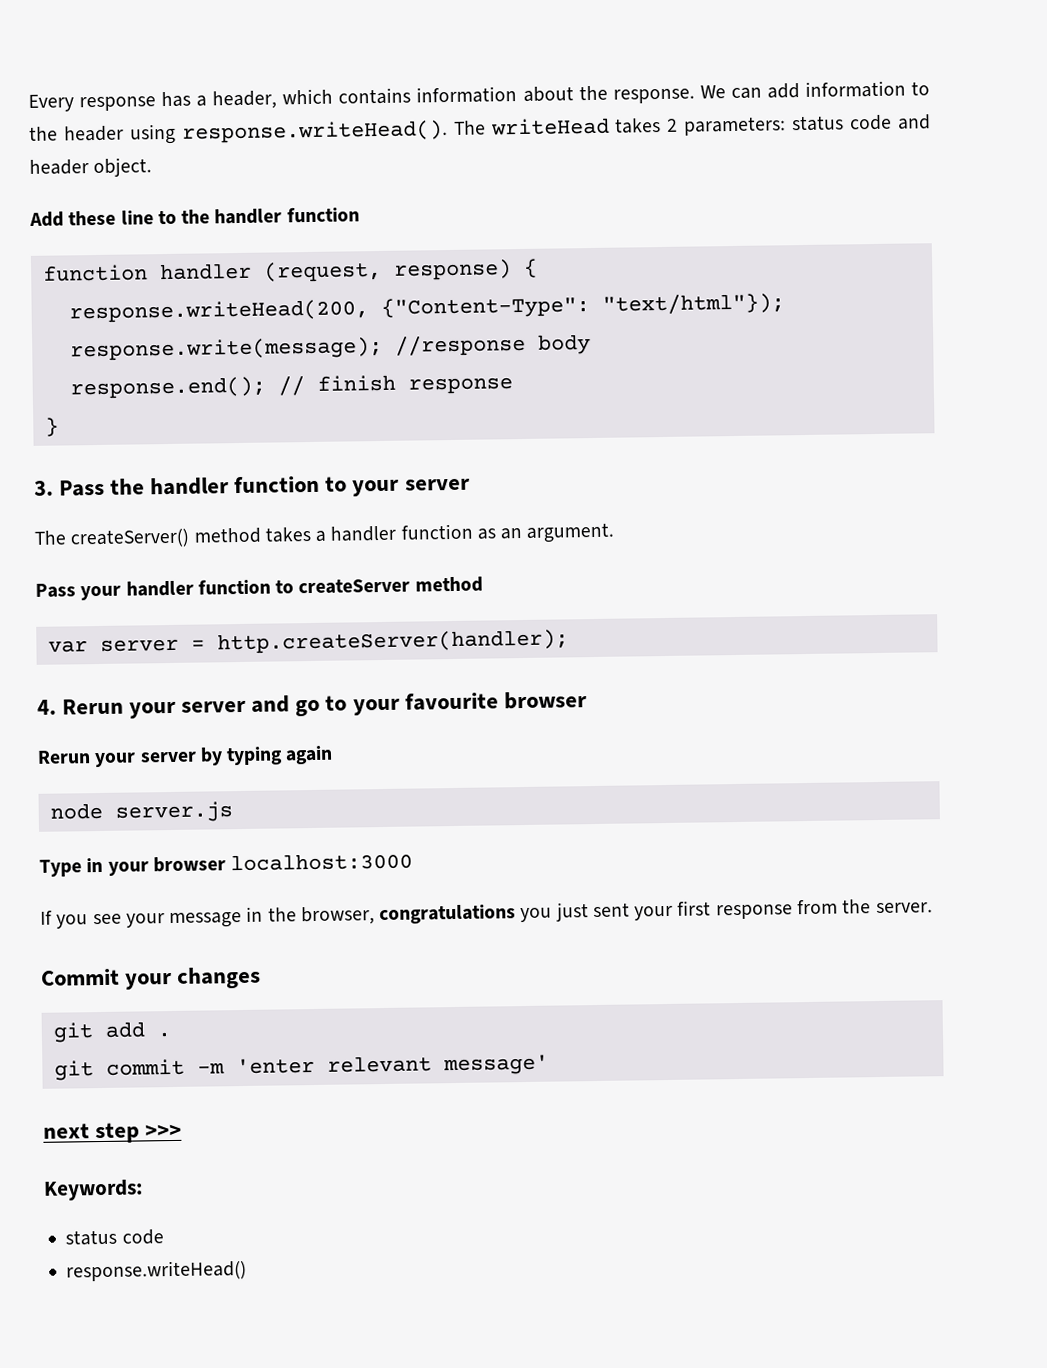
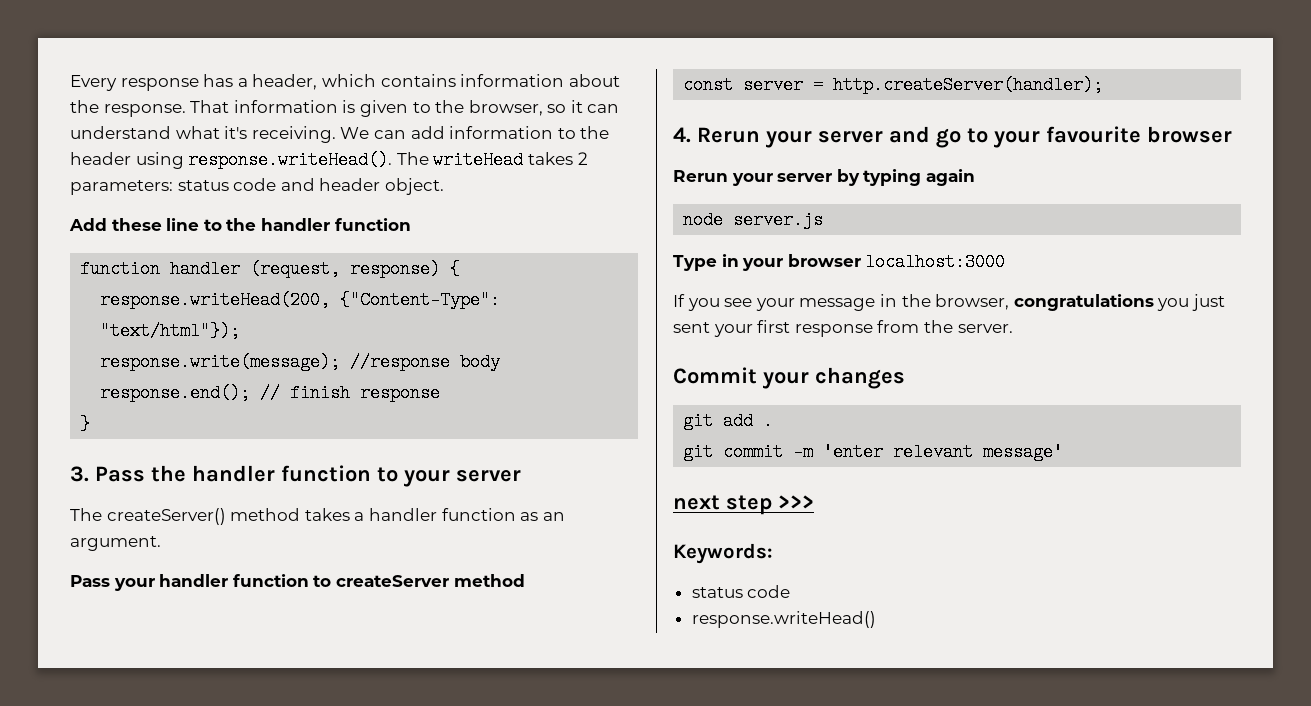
+ That information is given to the browser, so it can understand what it's receiving.
- var server = http.createServer(handler);
+ const server = http.createServer(handler);

